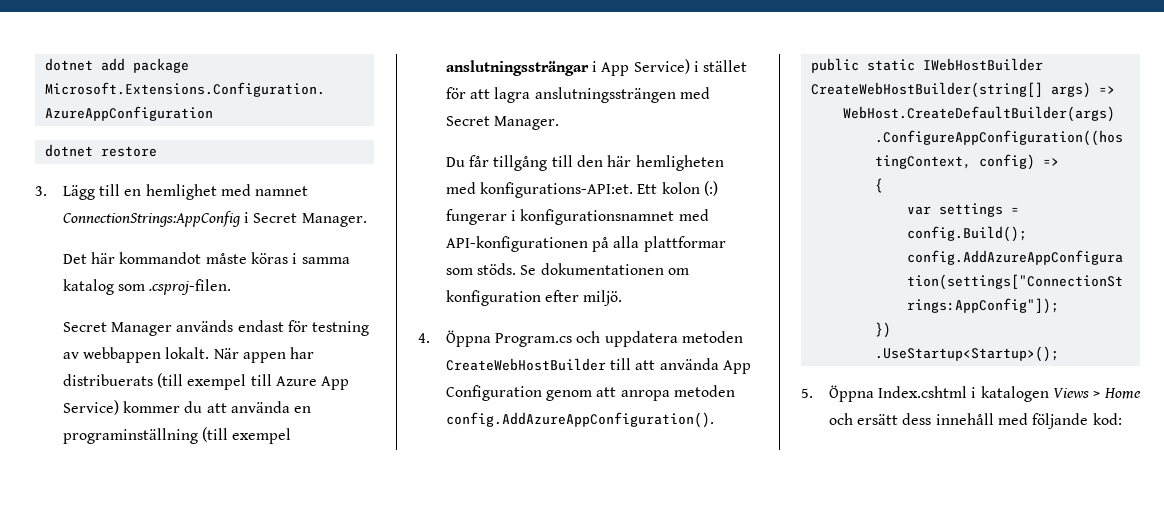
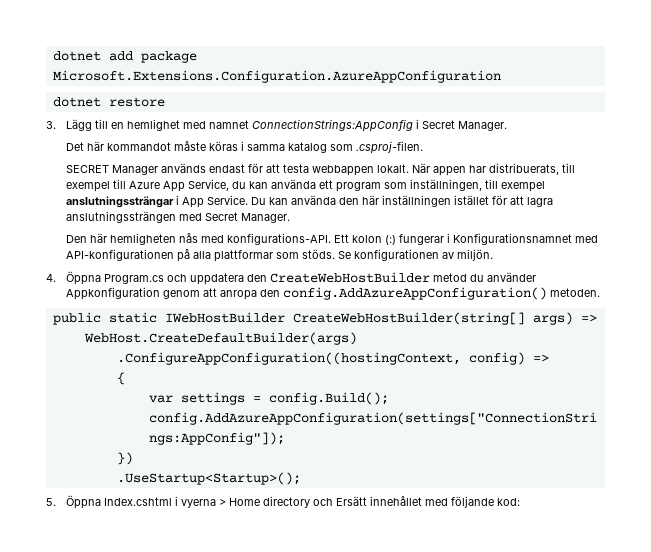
- Secret Manager används endast för testning av webbappen lokalt.
+ SECRET Manager används endast för att testa webbappen lokalt.
- När appen har distribuerats (till exempel till Azure App Service) kommer du att använda en programinställning (till exempel anslutningssträngar i App Service) i stället för att lagra anslutningssträngen med Secret Manager.
+ När appen har distribuerats, till exempel till Azure App Service, du kan använda ett program som inställningen, till exempel anslutningssträngar i App Service. Du kan använda den här inställningen istället för att lagra anslutningssträngen med Secret Manager.
- Du får tillgång till den här hemligheten med konfigurations-API:et.
+ Den här hemligheten nås med konfigurations-API.
- Ett kolon (:) fungerar i konfigurationsnamnet med API-konfigurationen på alla plattformar som stöds.
+ Ett kolon (:) fungerar i Konfigurationsnamnet med API-konfigurationen på alla plattformar som stöds.
- Se dokumentationen om konfiguration efter miljö.
+ Se konfigurationen av miljön.
- 4. Öppna Program.cs och uppdatera metoden CreateWebHostBuilder till att använda App Configuration genom att anropa metoden config.AddAzureAppConfiguration().
+ 4. Öppna Program.cs och uppdatera den CreateWebHostBuilder metod du använder Appkonfiguration genom att anropa den config.AddAzureAppConfiguration() metoden.
- 5. Öppna Index.cshtml i katalogen Views > Home och ersätt dess innehåll med följande kod:
+ 5. Öppna Index.cshtml i vyerna > Home directory och Ersätt innehållet med följande kod:

